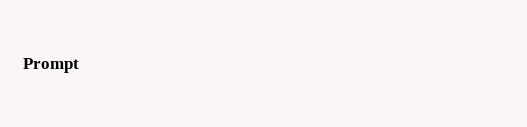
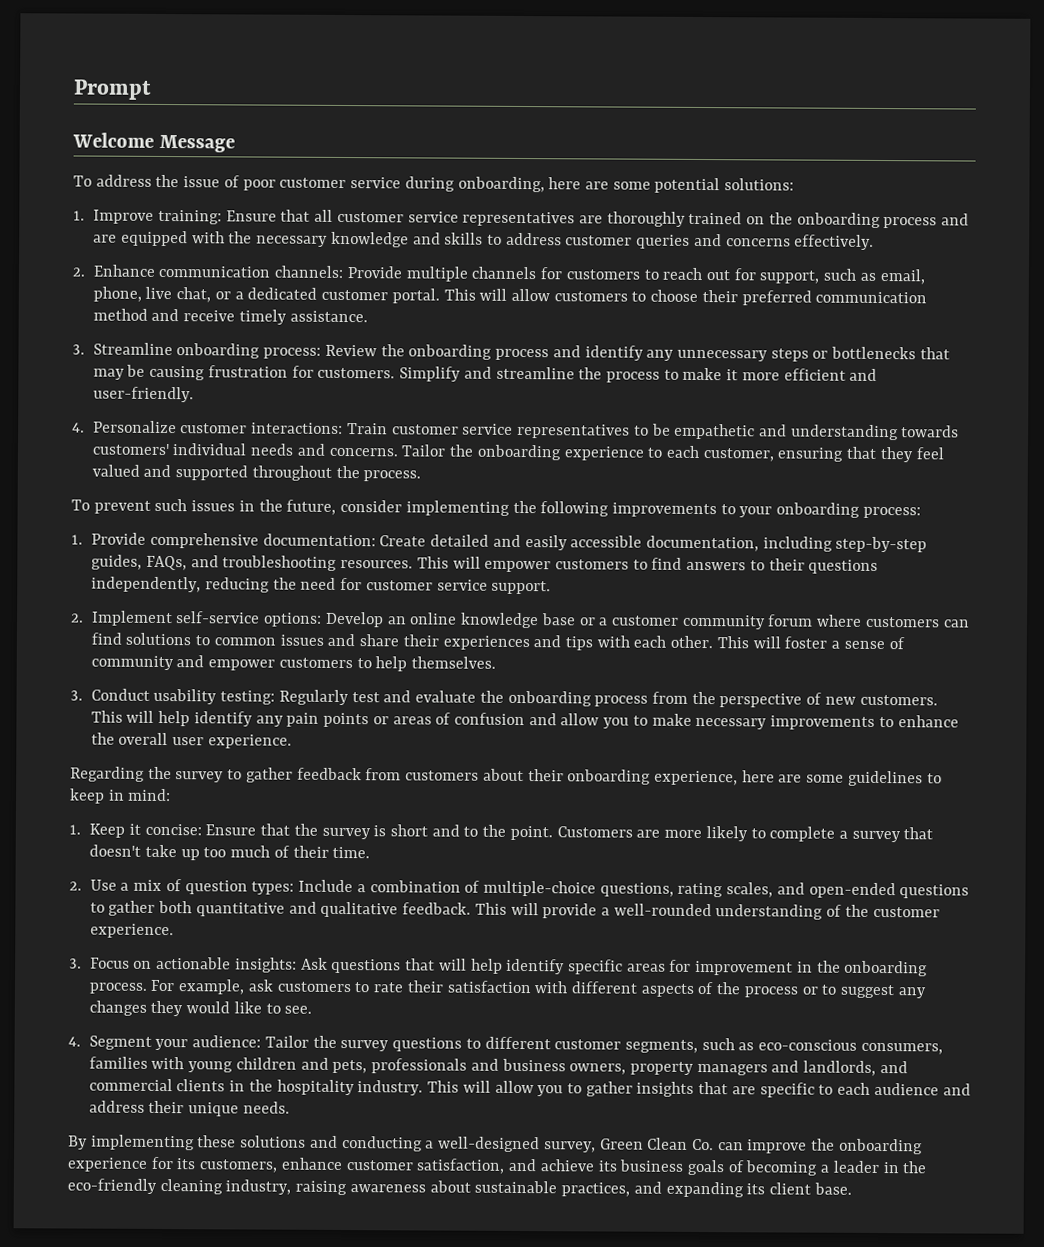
+ Welcome Message
+ To address the issue of poor customer service during onboarding, here are some potential solutions:
+ 1. Improve training: Ensure that all customer service representatives are thoroughly trained on the onboarding process and are equipped with the necessary knowledge and skills to address customer queries and concerns effectively.
+ 2. Enhance communication channels: Provide multiple channels for customers to reach out for support, such as email, phone, live chat, or a dedicated customer portal. This will allow customers to choose their preferred communication method and receive timely assistance.
+ 3. Streamline onboarding process: Review the onboarding process and identify any unnecessary steps or bottlenecks that may be causing frustration for customers. Simplify and streamline the process to make it more efficient and user-friendly.
+ 4. Personalize customer interactions: Train customer service representatives to be empathetic and understanding towards customers' individual needs and concerns. Tailor the onboarding experience to each customer, ensuring that they feel valued and supported throughout the process.
+ To prevent such issues in the future, consider implementing the following improvements to your onboarding process:
+ 1. Provide comprehensive documentation: Create detailed and easily accessible documentation, including step-by-step guides, FAQs, and troubleshooting resources. This will empower customers to find answers to their questions independently, reducing the need for customer service support.
+ 2. Implement self-service options: Develop an online knowledge base or a customer community forum where customers can find solutions to common issues and share their experiences and tips with each other. This will foster a sense of community and empower customers to help themselves.
+ 3. Conduct usability testing: Regularly test and evaluate the onboarding process from the perspective of new customers. This will help identify any pain points or areas of confusion and allow you to make necessary improvements to enhance the overall user experience.
+ Regarding the survey to gather feedback from customers about their onboarding experience, here are some guidelines to keep in mind:
+ 1. Keep it concise: Ensure that the survey is short and to the point. Customers are more likely to complete a survey that doesn't take up too much of their time.
+ 2. Use a mix of question types: Include a combination of multiple-choice questions, rating scales, and open-ended questions to gather both quantitative and qualitative feedback. This will provide a well-rounded understanding of the customer experience.
+ 3. Focus on actionable insights: Ask questions that will help identify specific areas for improvement in the onboarding process. For example, ask customers to rate their satisfaction with different aspects of the process or to suggest any changes they would like to see.
+ 4. Segment your audience: Tailor the survey questions to different customer segments, such as eco-conscious consumers, families with young children and pets, professionals and business owners, property managers and landlords, and commercial clients in the hospitality industry. This will allow you to gather insights that are specific to each audience and address their unique needs.
+ By implementing these solutions and conducting a well-designed survey, Green Clean Co. can improve the onboarding experience for its customers, enhance customer satisfaction, and achieve its business goals of becoming a leader in the eco-friendly cleaning industry, raising awareness about sustainable practices, and expanding its client base.

